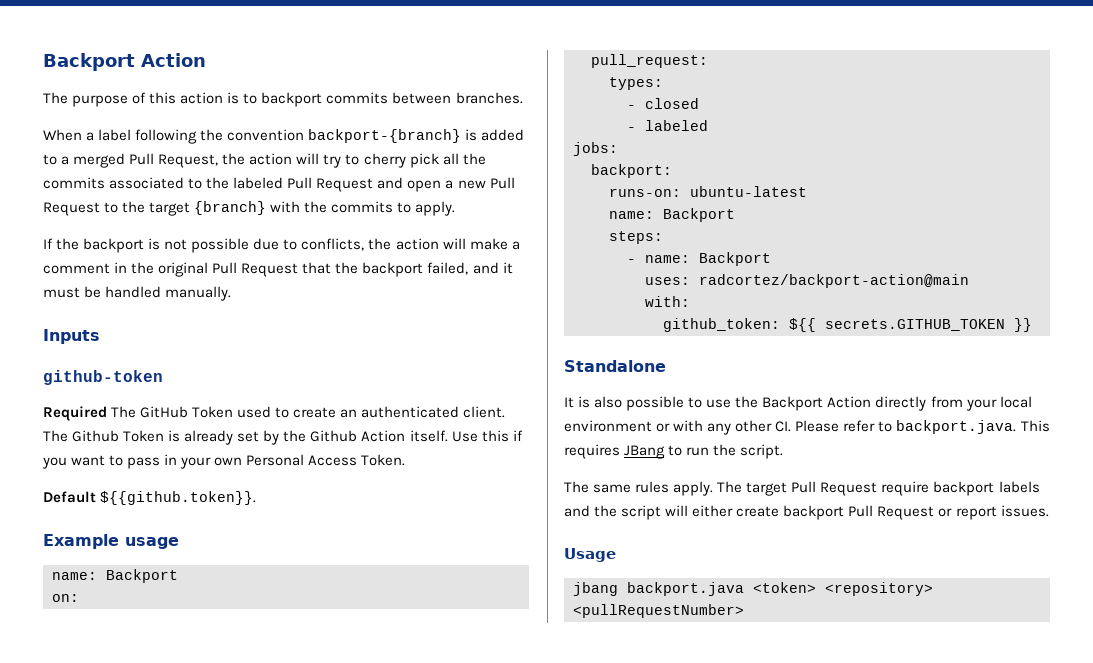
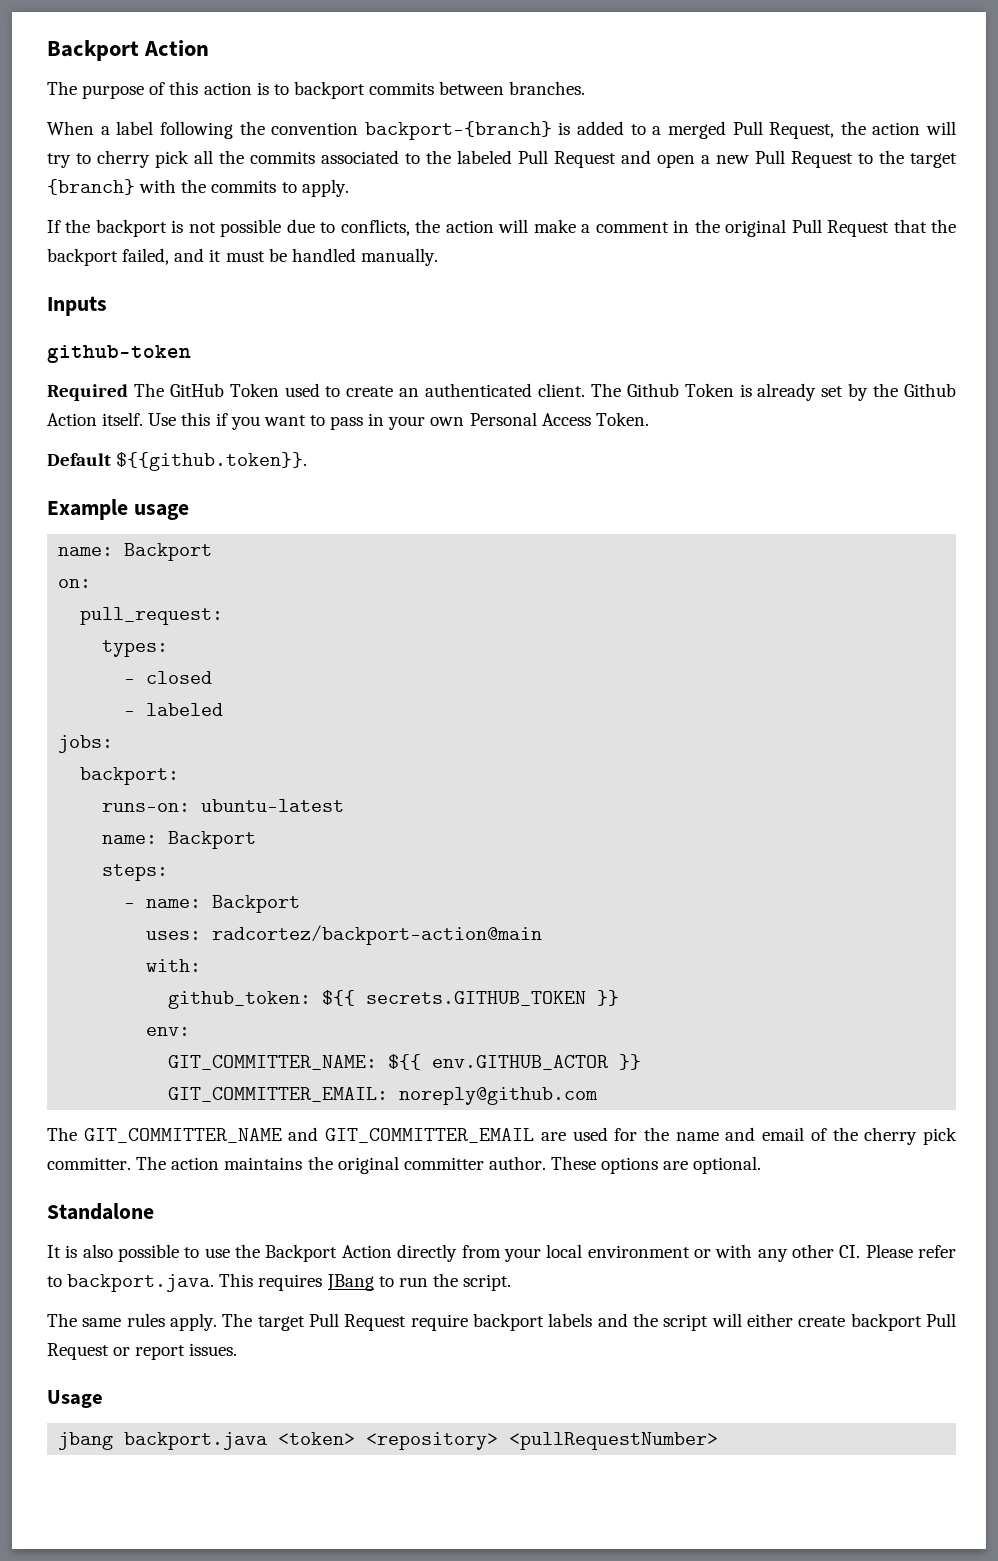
+ env:
+ GIT_COMMITTER_NAME: ${{ env.GITHUB_ACTOR }}
+ GIT_COMMITTER_EMAIL: noreply@github.com
+ The GIT_COMMITTER_NAME and GIT_COMMITTER_EMAIL are used for the name and email of the cherry pick committer. The action maintains the original committer author. These options are optional.

